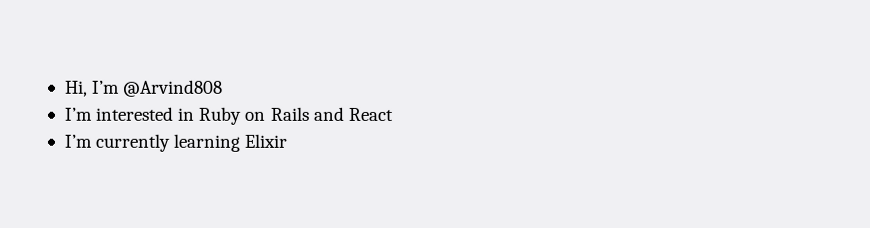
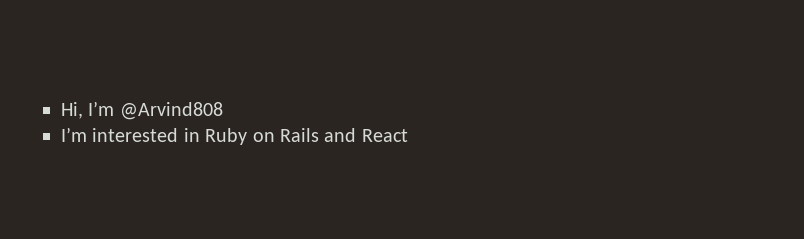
- I’m currently learning Elixir

